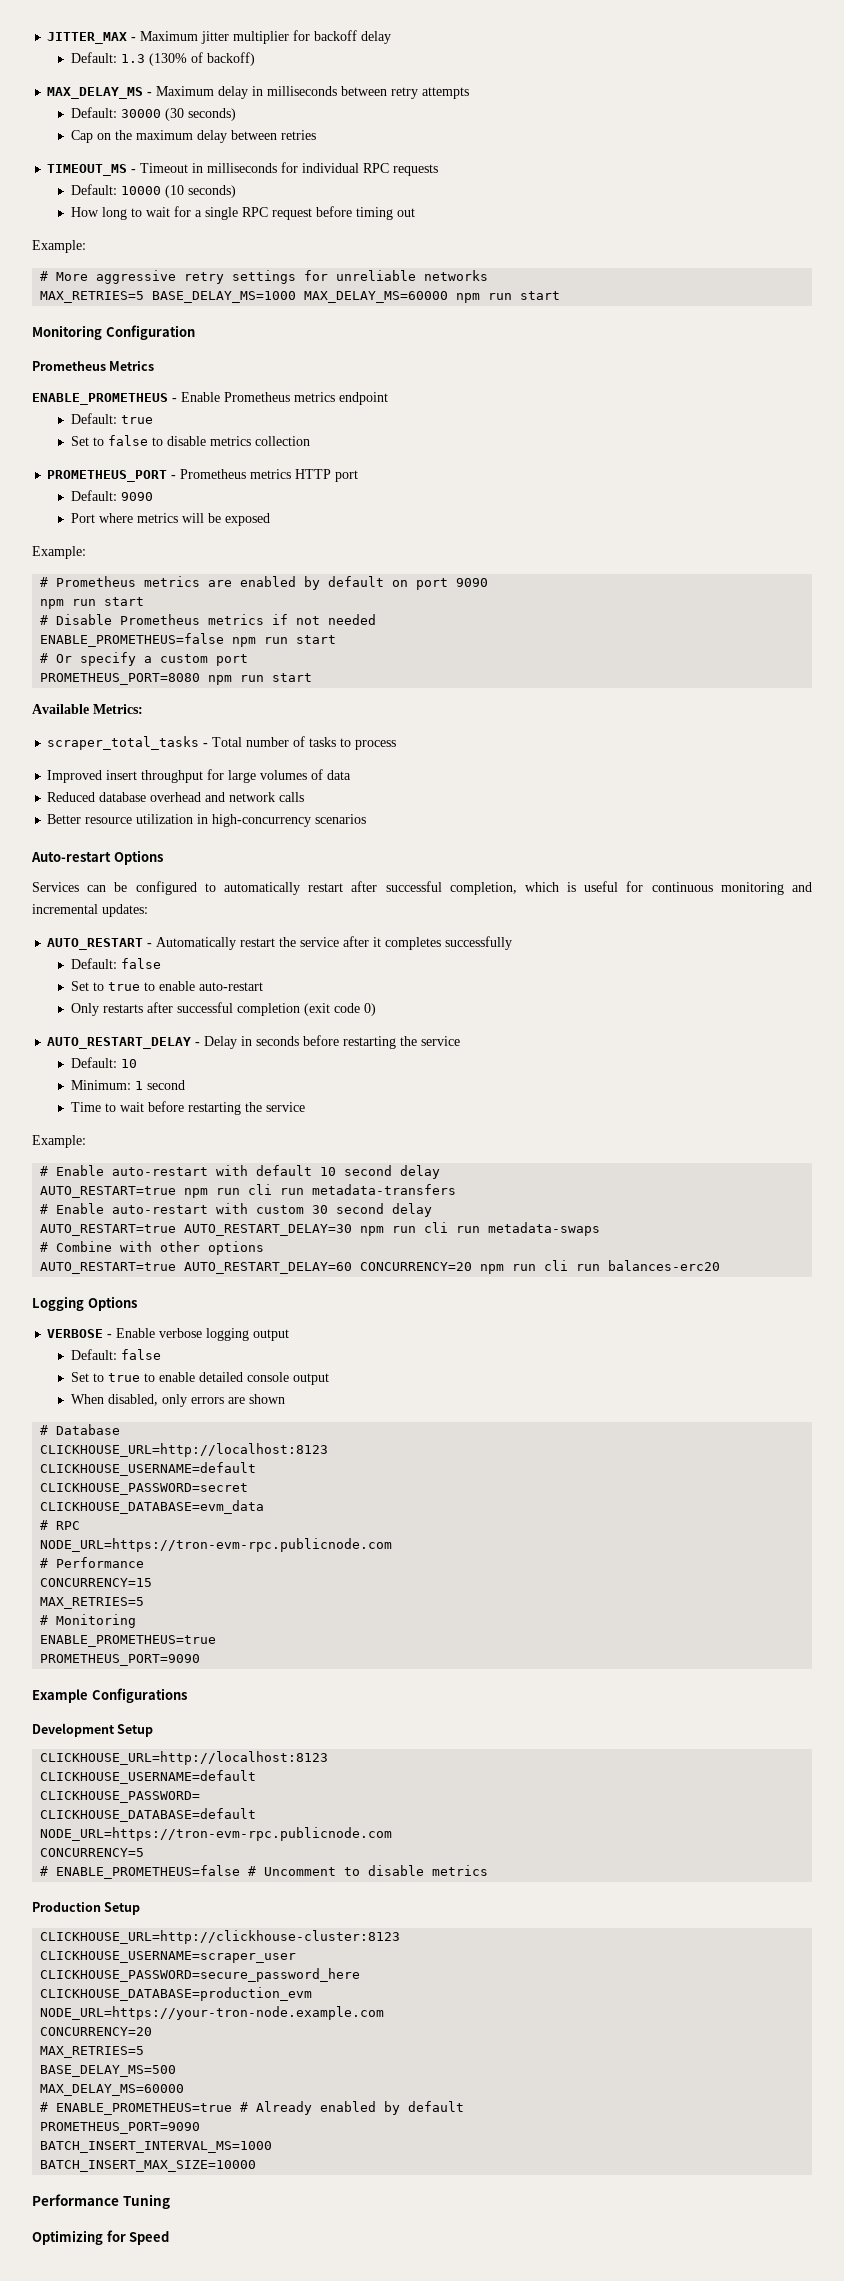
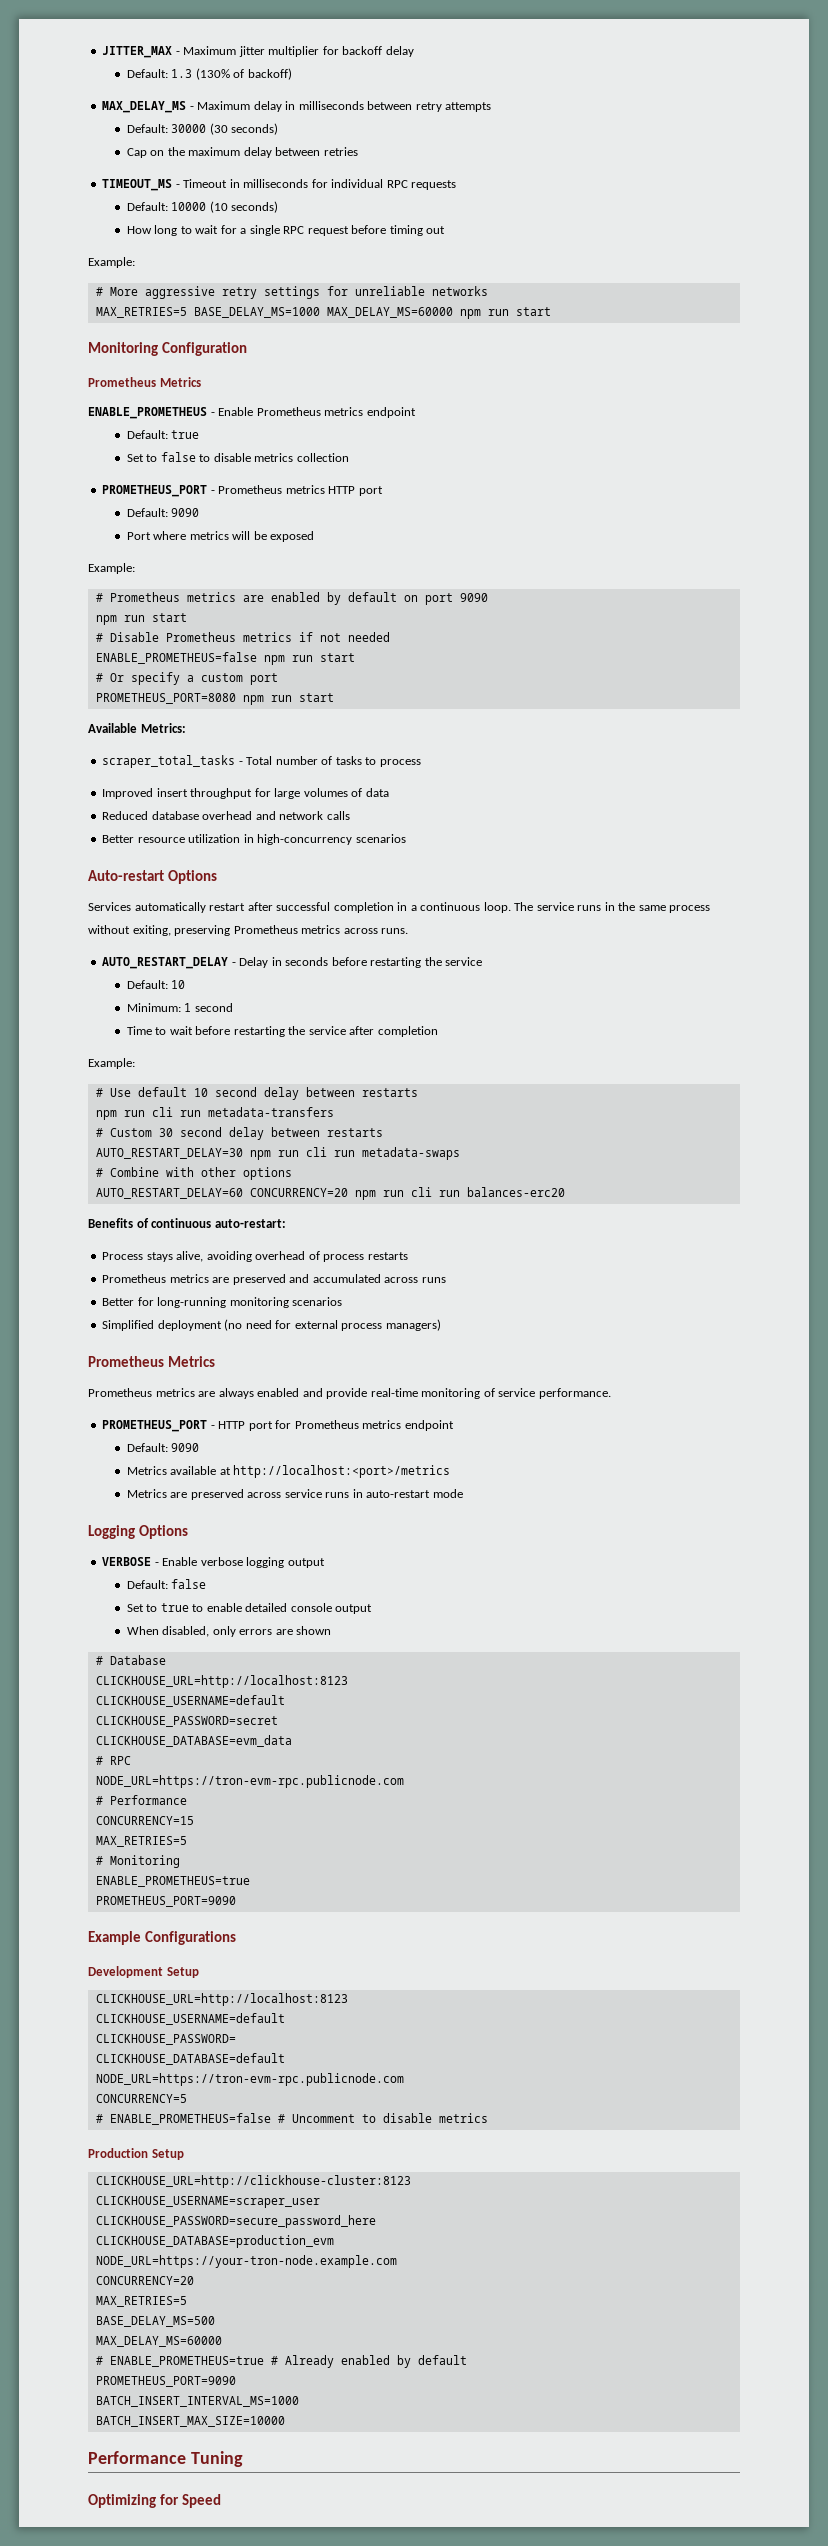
- Services can be configured to automatically restart after successful completion, which is useful for continuous monitoring and incremental updates:
- AUTO_RESTART - Automatically restart the service after it completes successfully
- Default: false
- Set to true to enable auto-restart
- Only restarts after successful completion (exit code 0)
+ Services automatically restart after successful completion in a continuous loop. The service runs in the same process without exiting, preserving Prometheus metrics across runs.
- Time to wait before restarting the service
+ Time to wait before restarting the service after completion
  Example:
- # Enable auto-restart with default 10 second delay
- AUTO_RESTART=true npm run cli run metadata-transfers
+ # Use default 10 second delay between restarts
+ npm run cli run metadata-transfers
- # Enable auto-restart with custom 30 second delay
- AUTO_RESTART=true AUTO_RESTART_DELAY=30 npm run cli run metadata-swaps
+ # Custom 30 second delay between restarts
+ AUTO_RESTART_DELAY=30 npm run cli run metadata-swaps
- AUTO_RESTART=true AUTO_RESTART_DELAY=60 CONCURRENCY=20 npm run cli run balances-erc20
+ AUTO_RESTART_DELAY=60 CONCURRENCY=20 npm run cli run balances-erc20
+ Benefits of continuous auto-restart:
+ Process stays alive, avoiding overhead of process restarts
+ Prometheus metrics are preserved and accumulated across runs
+ Better for long-running monitoring scenarios
+ Simplified deployment (no need for external process managers)
+ Prometheus Metrics
+ Prometheus metrics are always enabled and provide real-time monitoring of service performance.
+ PROMETHEUS_PORT - HTTP port for Prometheus metrics endpoint
+ Default: 9090
+ Metrics available at http://localhost:<port>/metrics
+ Metrics are preserved across service runs in auto-restart mode

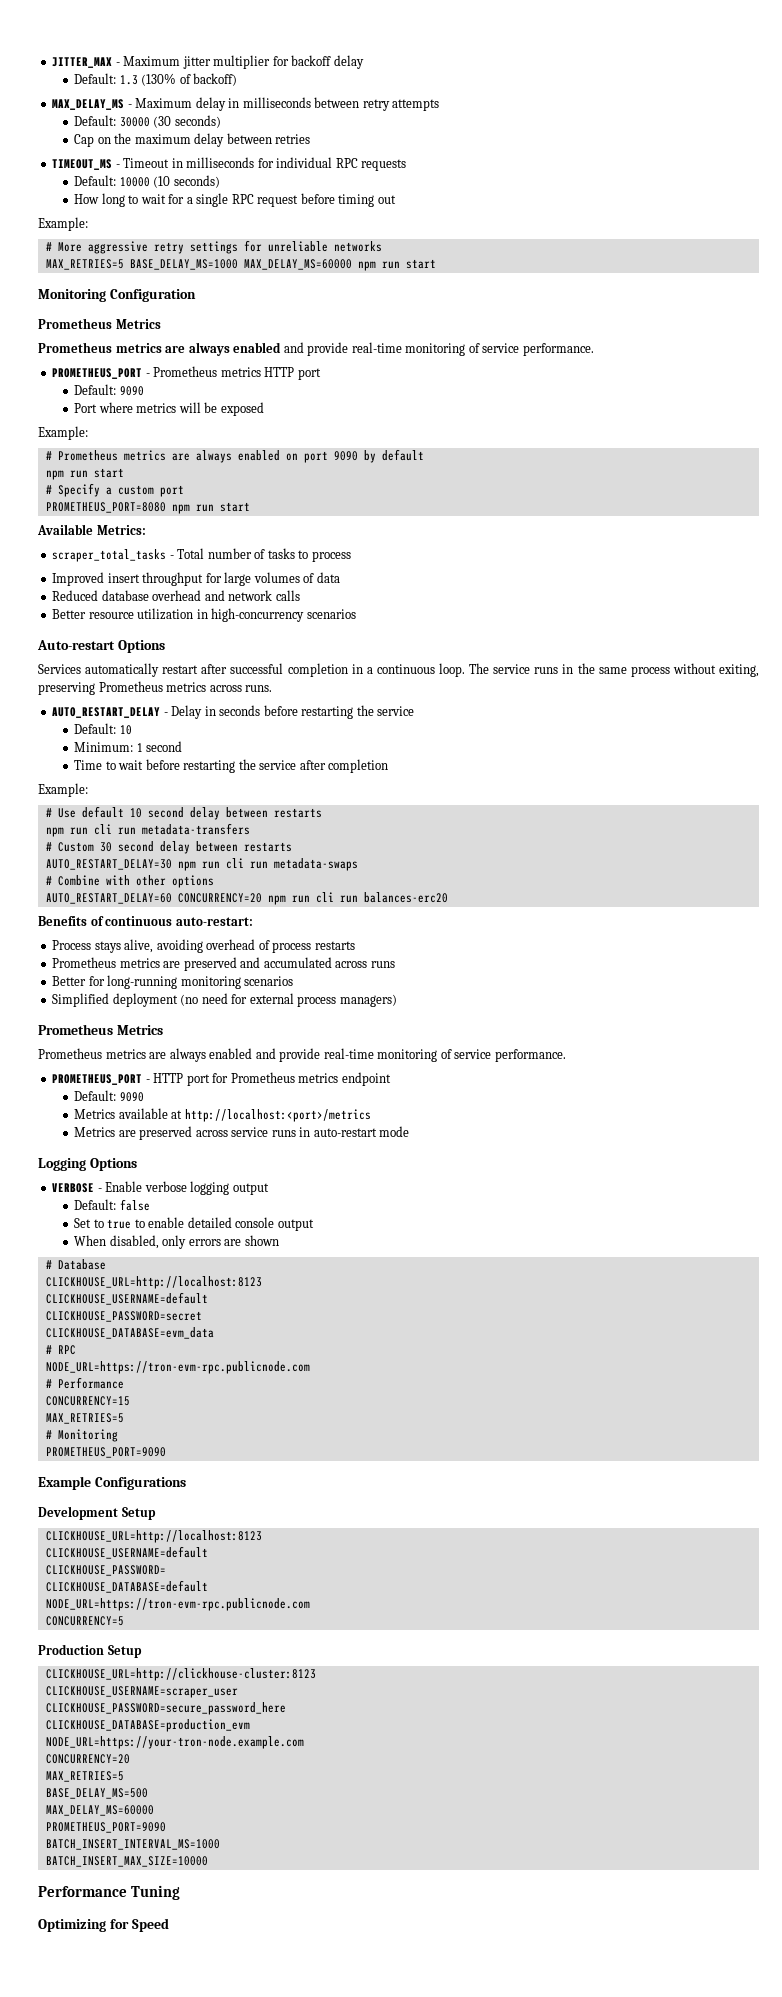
  Monitoring Configuration
  Prometheus Metrics
- ENABLE_PROMETHEUS - Enable Prometheus metrics endpoint
- Default: true
- Set to false to disable metrics collection
+ Prometheus metrics are always enabled and provide real-time monitoring of service performance.
- # Prometheus metrics are enabled by default on port 9090
+ # Prometheus metrics are always enabled on port 9090 by default
  npm run start
- # Disable Prometheus metrics if not needed
- ENABLE_PROMETHEUS=false npm run start
- # Or specify a custom port
+ # Specify a custom port
  # Monitoring
- ENABLE_PROMETHEUS=true
- # ENABLE_PROMETHEUS=false # Uncomment to disable metrics
- # ENABLE_PROMETHEUS=true # Already enabled by default

